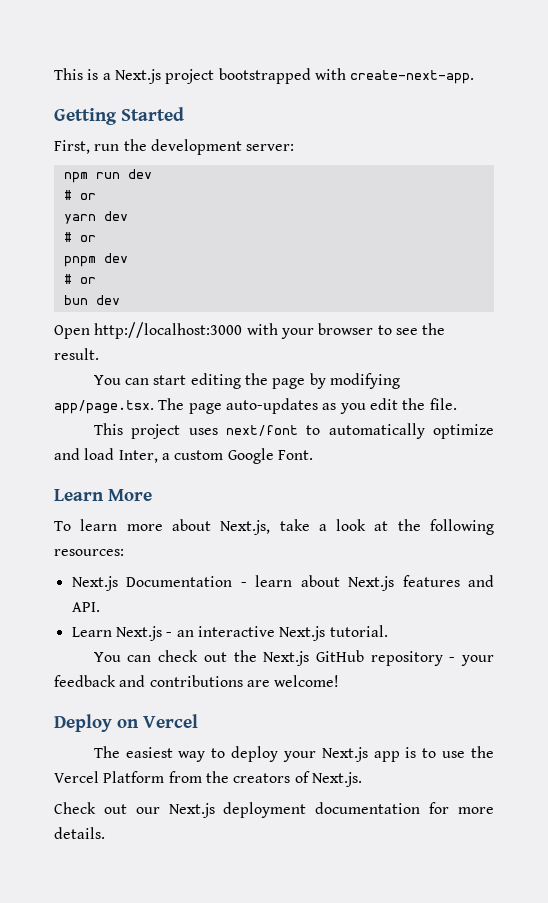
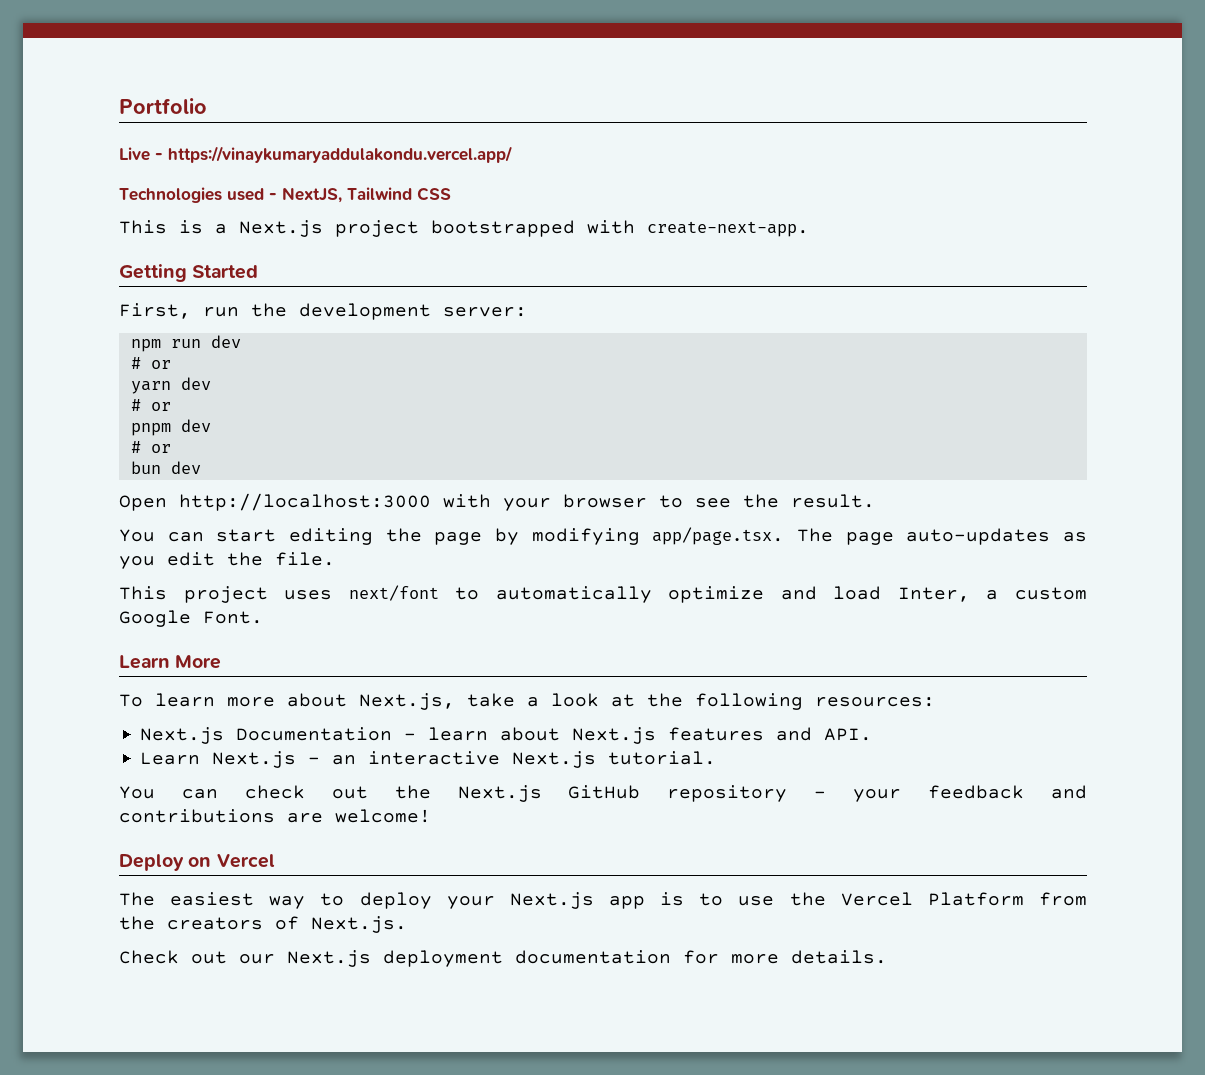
+ Portfolio
+ Live - https://vinaykumaryaddulakondu.vercel.app/
+ Technologies used - NextJS, Tailwind CSS

